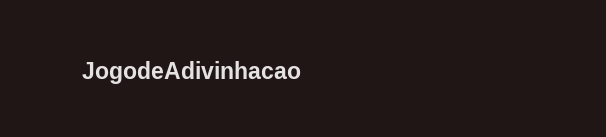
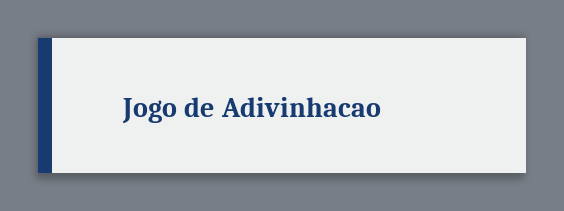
- JogodeAdivinhacao
+ Jogo de Adivinhacao

